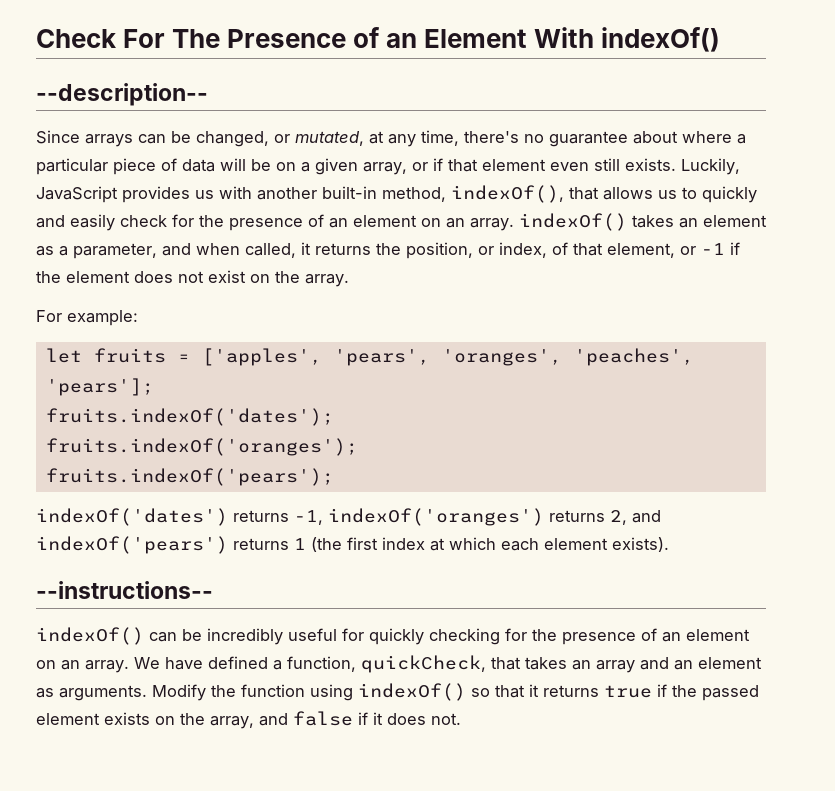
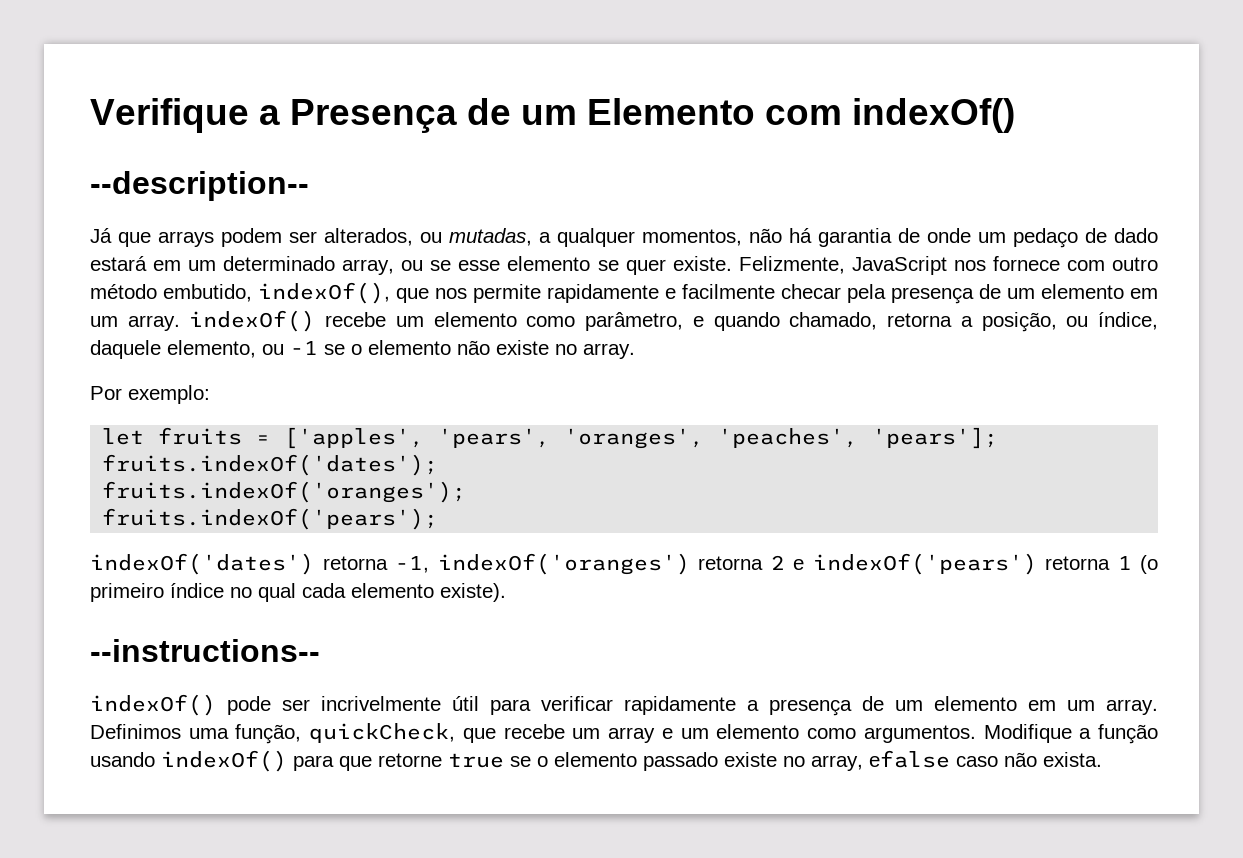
- Check For The Presence of an Element With indexOf()
+ Verifique a Presença de um Elemento com indexOf()
  --description--
- Since arrays can be changed, or mutated, at any time, there's no guarantee about where a particular piece of data will be on a given array, or if that element even still exists. Luckily, JavaScript provides us with another built-in method, indexOf(), that allows us to quickly and easily check for the presence of an element on an array. indexOf() takes an element as a parameter, and when called, it returns the position, or index, of that element, or -1 if the element does not exist on the array.
+ Já que arrays podem ser alterados, ou mutadas, a qualquer momentos, não há garantia de onde um pedaço de dado estará em um determinado array, ou se esse elemento se quer existe. Felizmente, JavaScript nos fornece com outro método embutido, indexOf(), que nos permite rapidamente e facilmente checar pela presença de um elemento em um array. indexOf() recebe um elemento como parâmetro, e quando chamado, retorna a posição, ou índice, daquele elemento, ou -1 se o elemento não existe no array.
- For example:
+ Por exemplo:
- indexOf('dates') returns -1, indexOf('oranges') returns 2, and indexOf('pears') returns 1 (the first index at which each element exists).
+ indexOf('dates') retorna -1, indexOf('oranges') retorna 2 e indexOf('pears') retorna 1 (o primeiro índice no qual cada elemento existe).
  --instructions--
- indexOf() can be incredibly useful for quickly checking for the presence of an element on an array. We have defined a function, quickCheck, that takes an array and an element as arguments. Modify the function using indexOf() so that it returns true if the passed element exists on the array, and false if it does not.
+ indexOf() pode ser incrivelmente útil para verificar rapidamente a presença de um elemento em um array. Definimos uma função, quickCheck, que recebe um array e um elemento como argumentos. Modifique a função usando indexOf() para que retorne true se o elemento passado existe no array, efalse caso não exista.

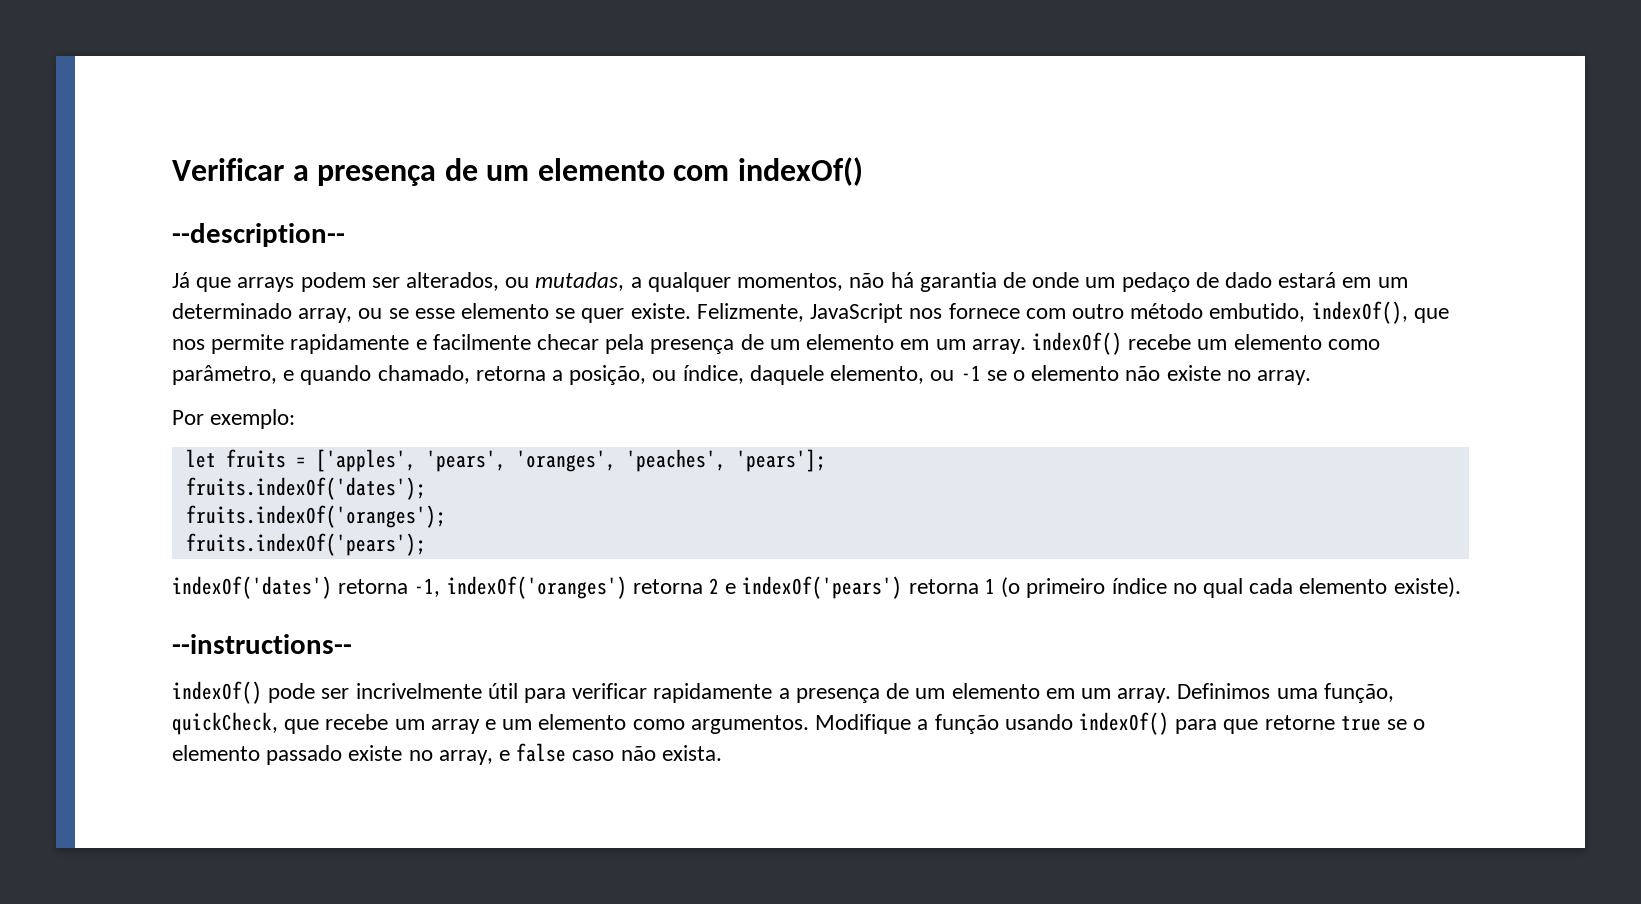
- Verifique a Presença de um Elemento com indexOf()
+ Verificar a presença de um elemento com indexOf()
- Modifique a função usando indexOf() para que retorne true se o elemento passado existe no array, efalse caso não exista.
+ Modifique a função usando indexOf() para que retorne true se o elemento passado existe no array, e false caso não exista.

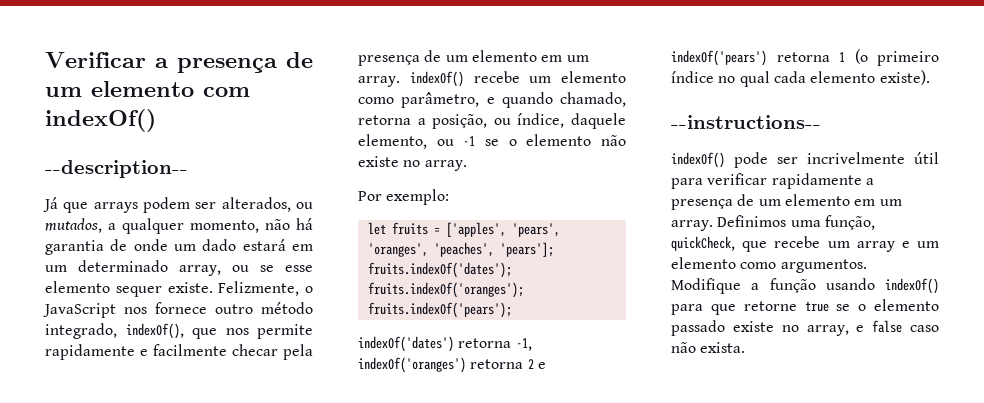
- Já que arrays podem ser alterados, ou mutadas, a qualquer momentos, não há garantia de onde um pedaço de dado estará em um determinado array, ou se esse elemento se quer existe.
+ Já que arrays podem ser alterados, ou mutados, a qualquer momento, não há garantia de onde um dado estará em um determinado array, ou se esse elemento sequer existe.
- Felizmente, JavaScript nos fornece com outro método embutido, indexOf(), que nos permite rapidamente e facilmente checar pela presença de um elemento em um array. indexOf() recebe um elemento como parâmetro, e quando chamado, retorna a posição, ou índice, daquele elemento, ou -1 se o elemento não existe no array.
+ Felizmente, o JavaScript nos fornece outro método integrado, indexOf(), que nos permite rapidamente e facilmente checar pela presença de um elemento em um array. indexOf() recebe um elemento como parâmetro, e quando chamado, retorna a posição, ou índice, daquele elemento, ou -1 se o elemento não existe no array.

